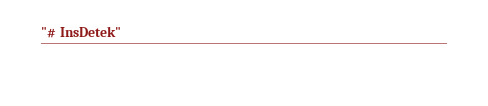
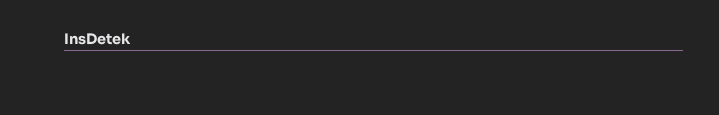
- "# InsDetek"
+ InsDetek

